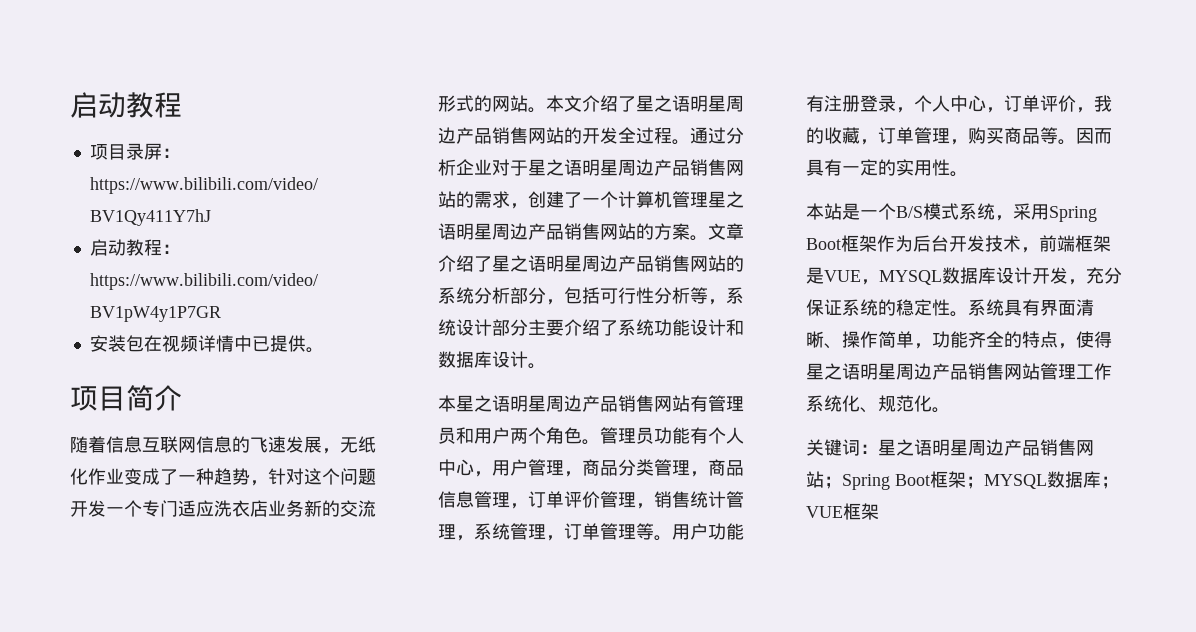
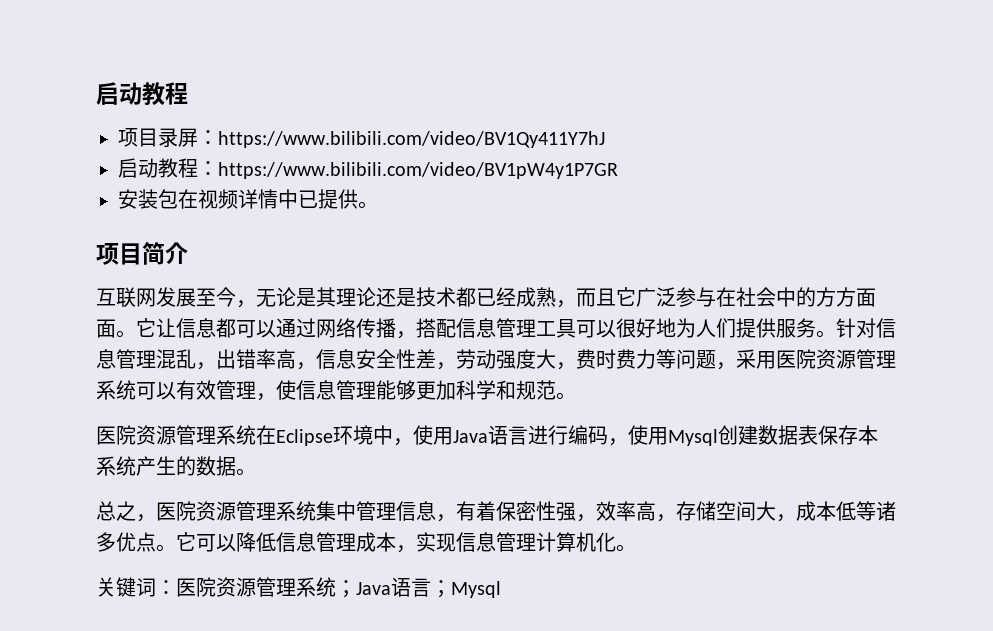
- 随着信息互联网信息的飞速发展，无纸化作业变成了一种趋势，针对这个问题开发一个专门适应洗衣店业务新的交流形式的网站。本文介绍了星之语明星周边产品销售网站的开发全过程。通过分析企业对于星之语明星周边产品销售网站的需求，创建了一个计算机管理星之语明星周边产品销售网站的方案。文章介绍了星之语明星周边产品销售网站的系统分析部分，包括可行性分析等，系统设计部分主要介绍了系统功能设计和数据库设计。
- 本星之语明星周边产品销售网站有管理员和用户两个角色。管理员功能有个人中心，用户管理，商品分类管理，商品信息管理，订单评价管理，销售统计管理，系统管理，订单管理等。用户功能有注册登录，个人中心，订单评价，我的收藏，订单管理，购买商品等。因而具有一定的实用性。
- 本站是一个B/S模式系统，采用Spring Boot框架作为后台开发技术，前端框架是VUE，MYSQL数据库设计开发，充分保证系统的稳定性。系统具有界面清晰、操作简单，功能齐全的特点，使得星之语明星周边产品销售网站管理工作系统化、规范化。
- 关键词：星之语明星周边产品销售网站；Spring Boot框架；MYSQL数据库；VUE框架
+ 互联网发展至今，无论是其理论还是技术都已经成熟，而且它广泛参与在社会中的方方面面。它让信息都可以通过网络传播，搭配信息管理工具可以很好地为人们提供服务。针对信息管理混乱，出错率高，信息安全性差，劳动强度大，费时费力等问题，采用医院资源管理系统可以有效管理，使信息管理能够更加科学和规范。
+ 医院资源管理系统在Eclipse环境中，使用Java语言进行编码，使用Mysql创建数据表保存本系统产生的数据。
+ 总之，医院资源管理系统集中管理信息，有着保密性强，效率高，存储空间大，成本低等诸多优点。它可以降低信息管理成本，实现信息管理计算机化。
+ 关键词：医院资源管理系统；Java语言；Mysql

